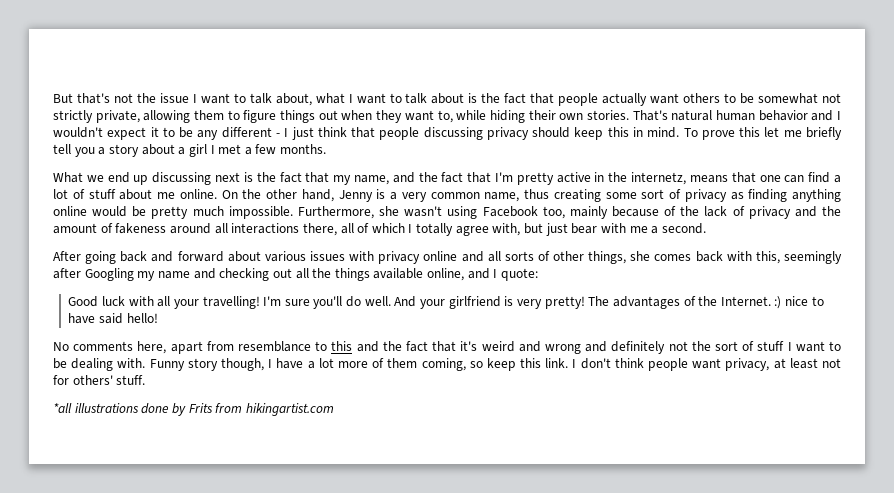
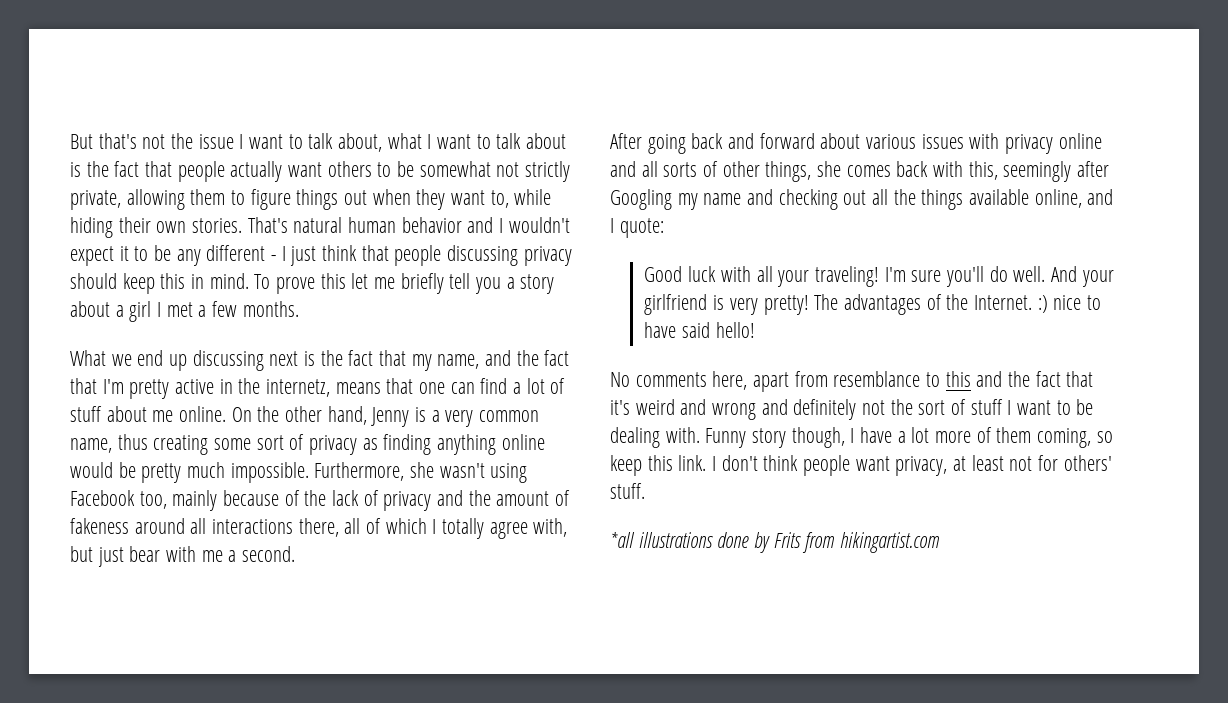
- Good luck with all your travelling!
+ Good luck with all your traveling!

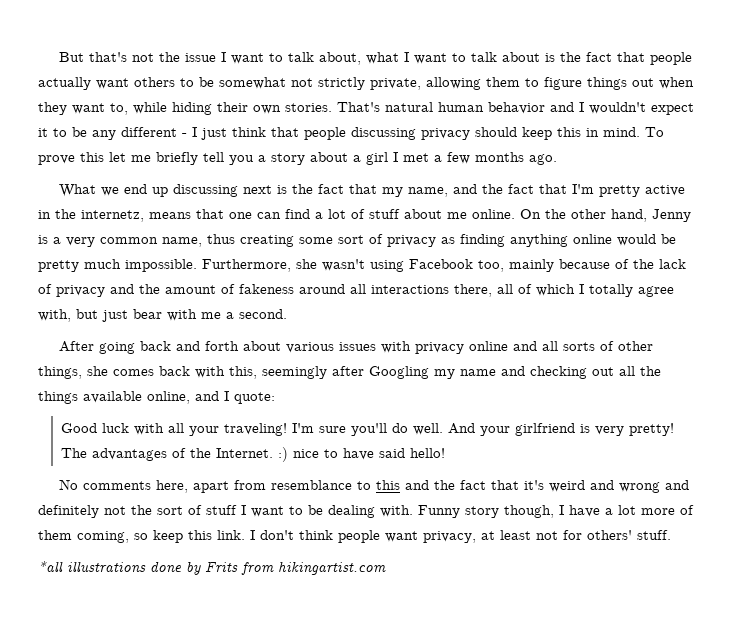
- To prove this let me briefly tell you a story about a girl I met a few months.
+ To prove this let me briefly tell you a story about a girl I met a few months ago.
- After going back and forward about various issues with privacy online and all sorts of other things, she comes back with this, seemingly after Googling my name and checking out all the things available online, and I quote:
+ After going back and forth about various issues with privacy online and all sorts of other things, she comes back with this, seemingly after Googling my name and checking out all the things available online, and I quote:

